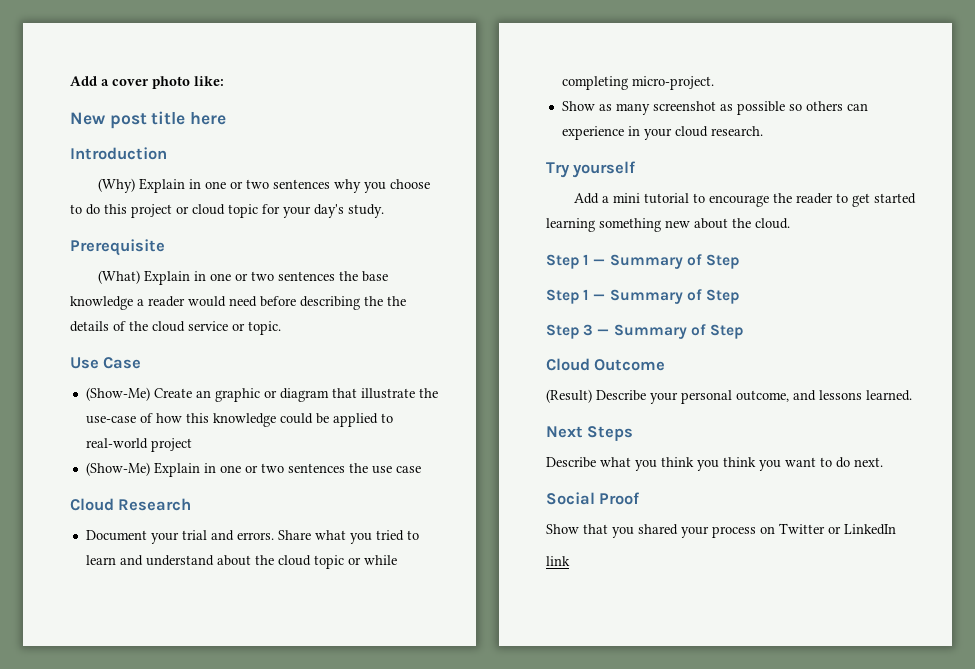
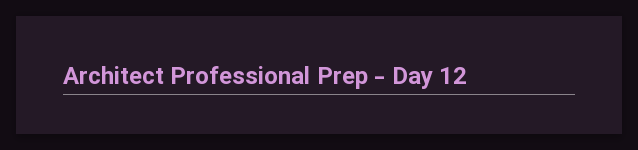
- Add a cover photo like:
- New post title here
- Introduction
- (Why) Explain in one or two sentences why you choose to do this project or cloud topic for your day's study.
- Prerequisite
- (What) Explain in one or two sentences the base knowledge a reader would need before describing the the details of the cloud service or topic.
- Use Case
- (Show-Me) Create an graphic or diagram that illustrate the use-case of how this knowledge could be applied to real-world project
- (Show-Me) Explain in one or two sentences the use case
- Cloud Research
- Document your trial and errors. Share what you tried to learn and understand about the cloud topic or while completing micro-project.
- Show as many screenshot as possible so others can experience in your cloud research.
- Try yourself
- Add a mini tutorial to encourage the reader to get started learning something new about the cloud.
- Step 1 — Summary of Step
- Step 1 — Summary of Step
- Step 3 — Summary of Step
- Cloud Outcome
- (Result) Describe your personal outcome, and lessons learned.
- Next Steps
- Describe what you think you think you want to do next.
- Social Proof
- Show that you shared your process on Twitter or LinkedIn
- link
+ Architect Professional Prep - Day 12

